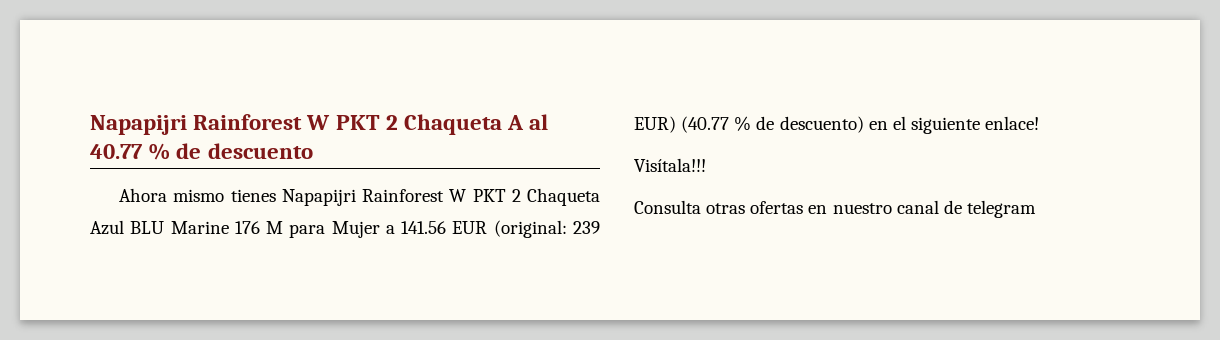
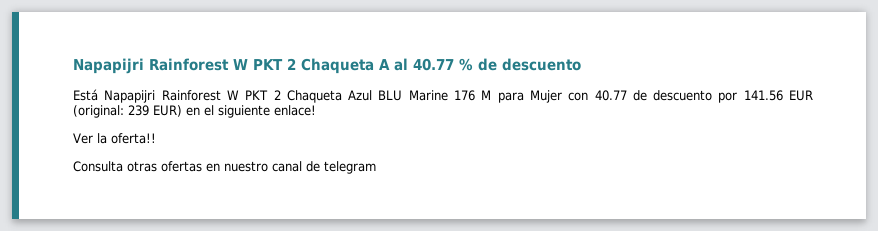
- Ahora mismo tienes Napapijri Rainforest W PKT 2 Chaqueta Azul BLU Marine 176 M para Mujer a 141.56 EUR (original: 239 EUR) (40.77 % de descuento) en el siguiente enlace!
+ Está Napapijri Rainforest W PKT 2 Chaqueta Azul BLU Marine 176 M para Mujer con 40.77 de descuento por 141.56 EUR (original: 239 EUR) en el siguiente enlace!
- Visítala!!!
+ Ver la oferta!!

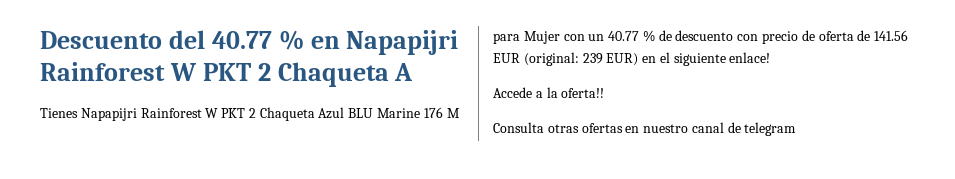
- Napapijri Rainforest W PKT 2 Chaqueta A al 40.77 % de descuento
- Está Napapijri Rainforest W PKT 2 Chaqueta Azul BLU Marine 176 M para Mujer con 40.77 de descuento por 141.56 EUR (original: 239 EUR) en el siguiente enlace!
+ Descuento del 40.77 % en Napapijri Rainforest W PKT 2 Chaqueta A
+ Tienes Napapijri Rainforest W PKT 2 Chaqueta Azul BLU Marine 176 M para Mujer con un 40.77 % de descuento con precio de oferta de 141.56 EUR (original: 239 EUR) en el siguiente enlace!
- Ver la oferta!!
+ Accede a la oferta!!

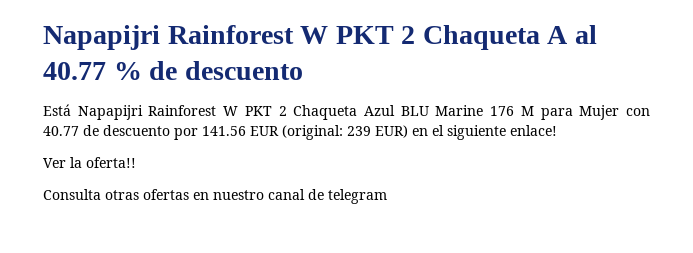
- Descuento del 40.77 % en Napapijri Rainforest W PKT 2 Chaqueta A
- Tienes Napapijri Rainforest W PKT 2 Chaqueta Azul BLU Marine 176 M para Mujer con un 40.77 % de descuento con precio de oferta de 141.56 EUR (original: 239 EUR) en el siguiente enlace!
+ Napapijri Rainforest W PKT 2 Chaqueta A al 40.77 % de descuento
+ Está Napapijri Rainforest W PKT 2 Chaqueta Azul BLU Marine 176 M para Mujer con 40.77 de descuento por 141.56 EUR (original: 239 EUR) en el siguiente enlace!
- Accede a la oferta!!
+ Ver la oferta!!

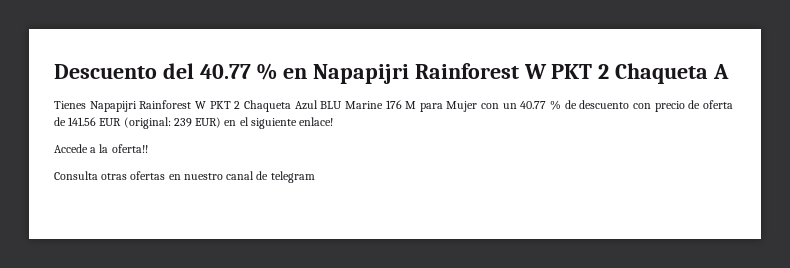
- Napapijri Rainforest W PKT 2 Chaqueta A al 40.77 % de descuento
- Está Napapijri Rainforest W PKT 2 Chaqueta Azul BLU Marine 176 M para Mujer con 40.77 de descuento por 141.56 EUR (original: 239 EUR) en el siguiente enlace!
+ Descuento del 40.77 % en Napapijri Rainforest W PKT 2 Chaqueta A
+ Tienes Napapijri Rainforest W PKT 2 Chaqueta Azul BLU Marine 176 M para Mujer con un 40.77 % de descuento con precio de oferta de 141.56 EUR (original: 239 EUR) en el siguiente enlace!
- Ver la oferta!!
+ Accede a la oferta!!

